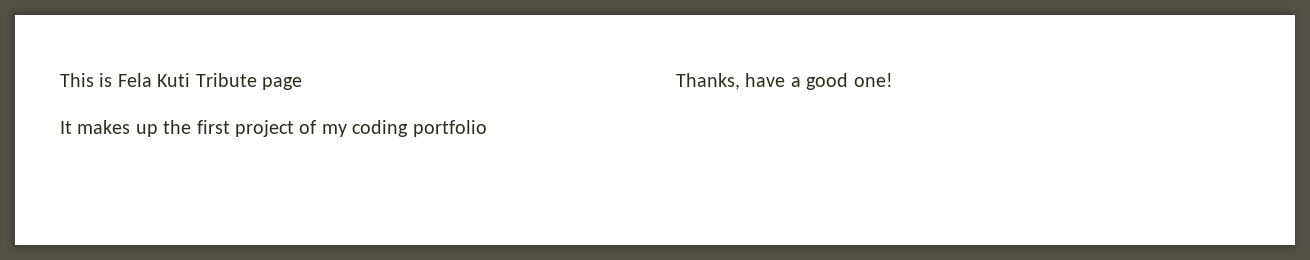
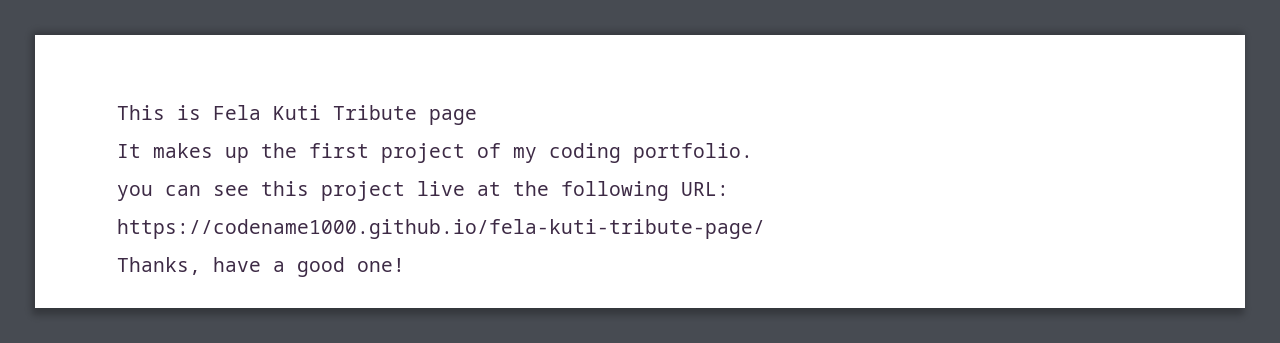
- It makes up the first project of my coding portfolio
+ It makes up the first project of my coding portfolio.
+ you can see this project live at the following URL:
+ https://codename1000.github.io/fela-kuti-tribute-page/

